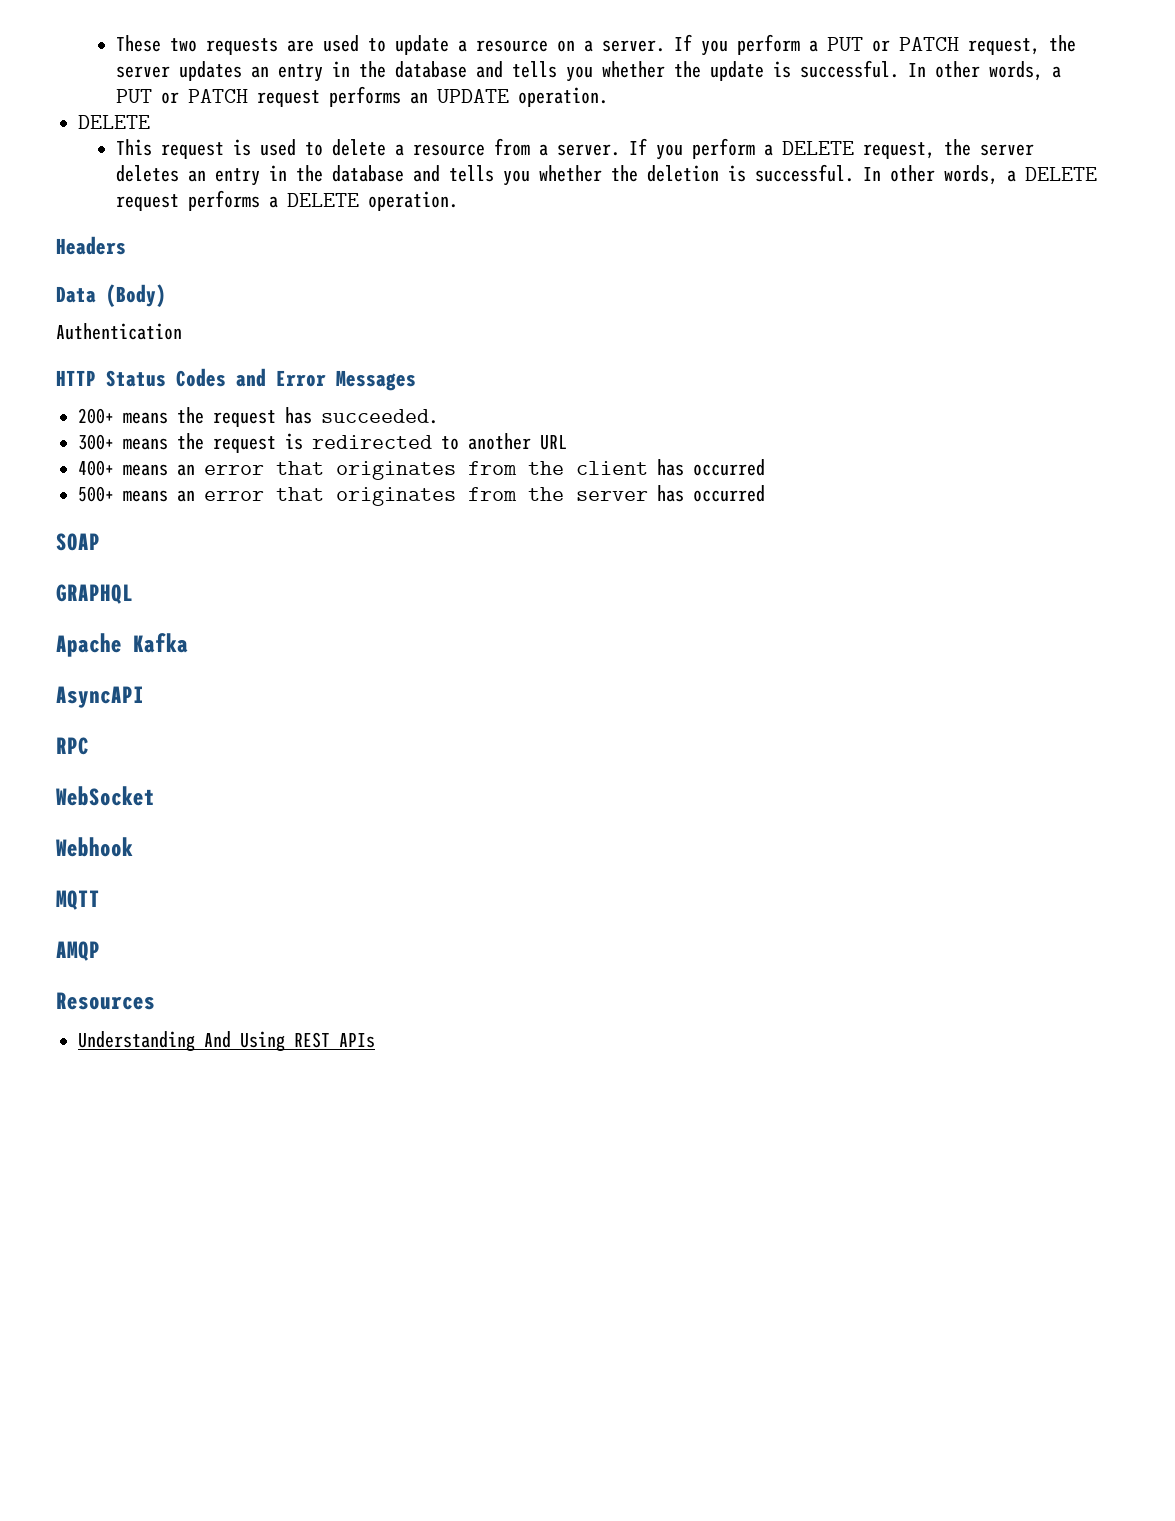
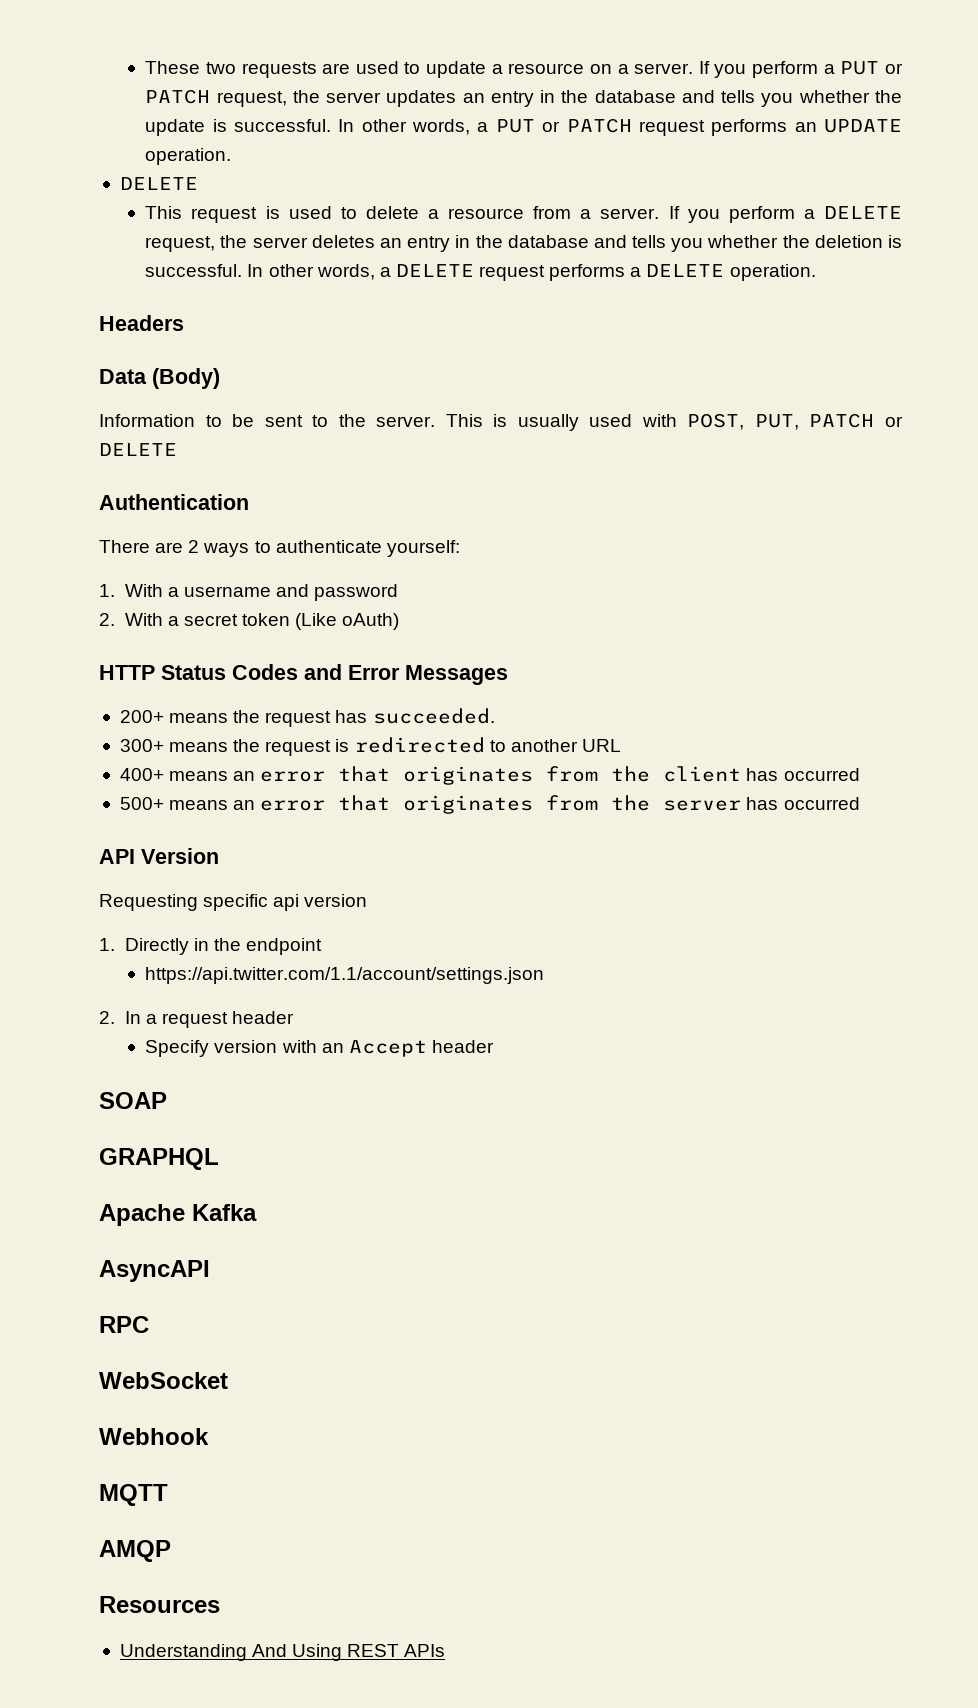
+ Information to be sent to the server. This is usually used with POST, PUT, PATCH or DELETE
  Authentication
+ There are 2 ways to authenticate yourself:
+ 1. With a username and password
+ 2. With a secret token (Like oAuth)
+ API Version
+ Requesting specific api version
+ 1. Directly in the endpoint
+ https://api.twitter.com/1.1/account/settings.json
+ 2. In a request header
+ Specify version with an Accept header

